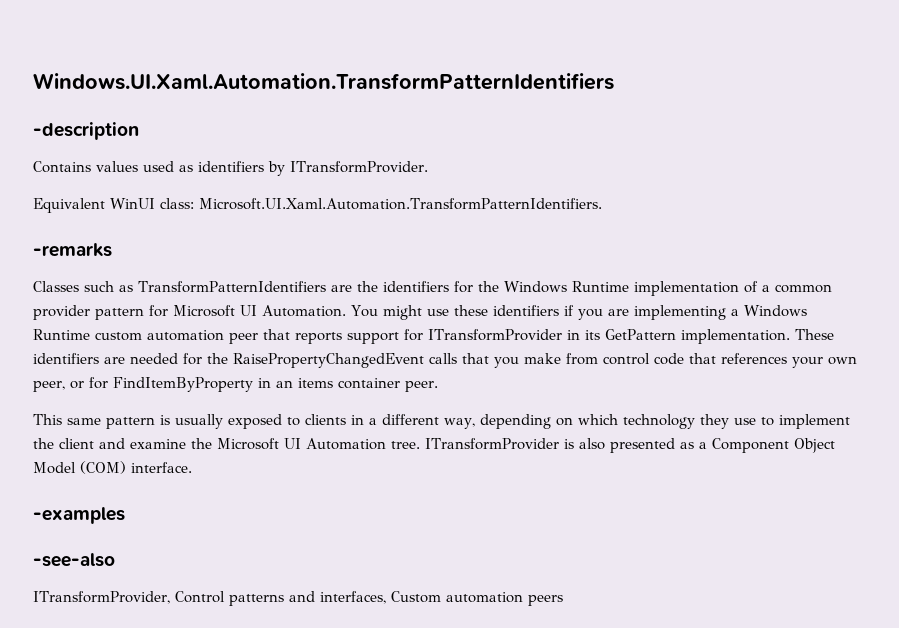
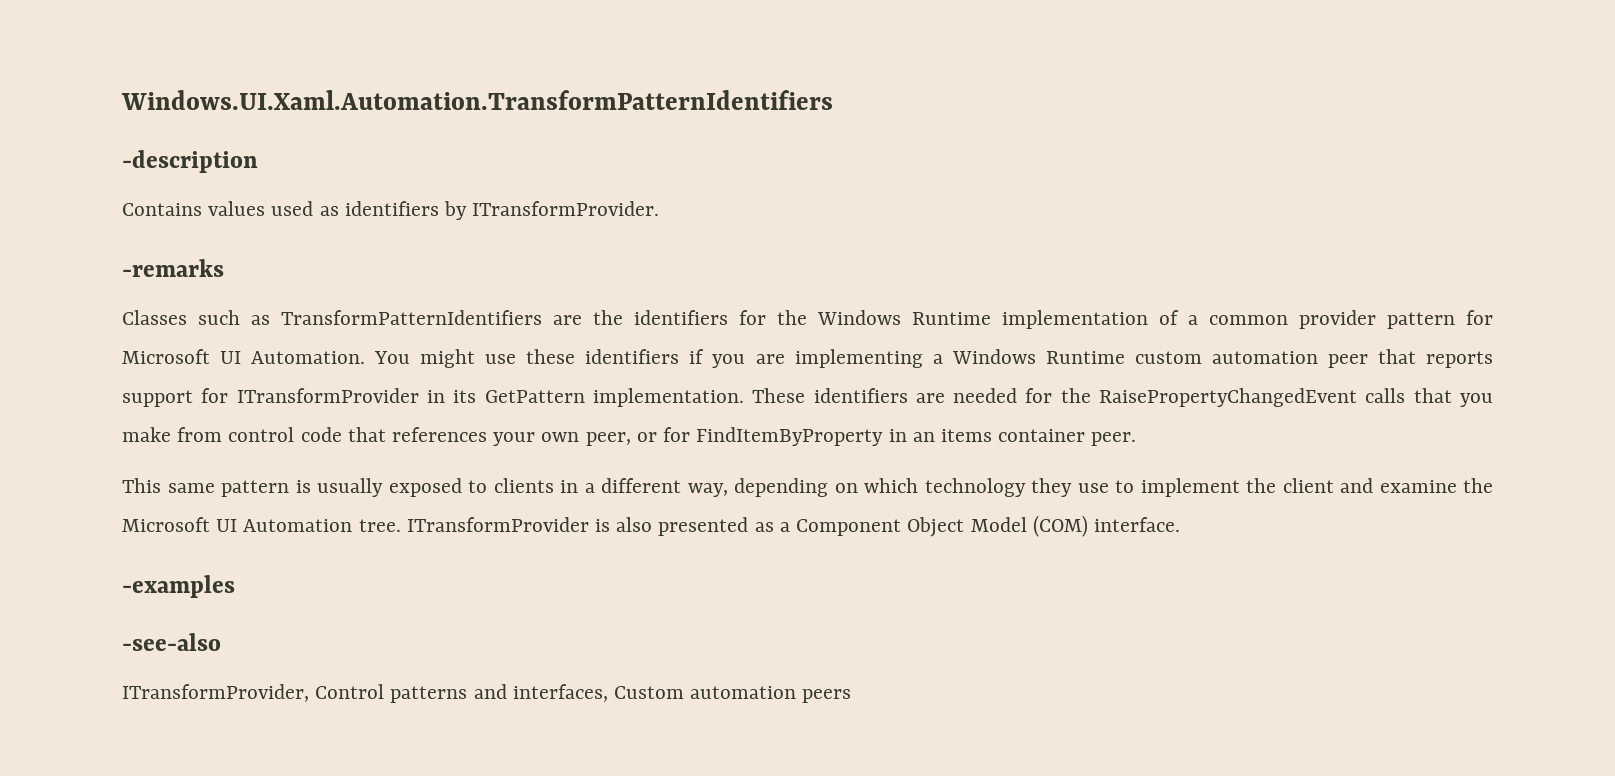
- Equivalent WinUI class: Microsoft.UI.Xaml.Automation.TransformPatternIdentifiers.

